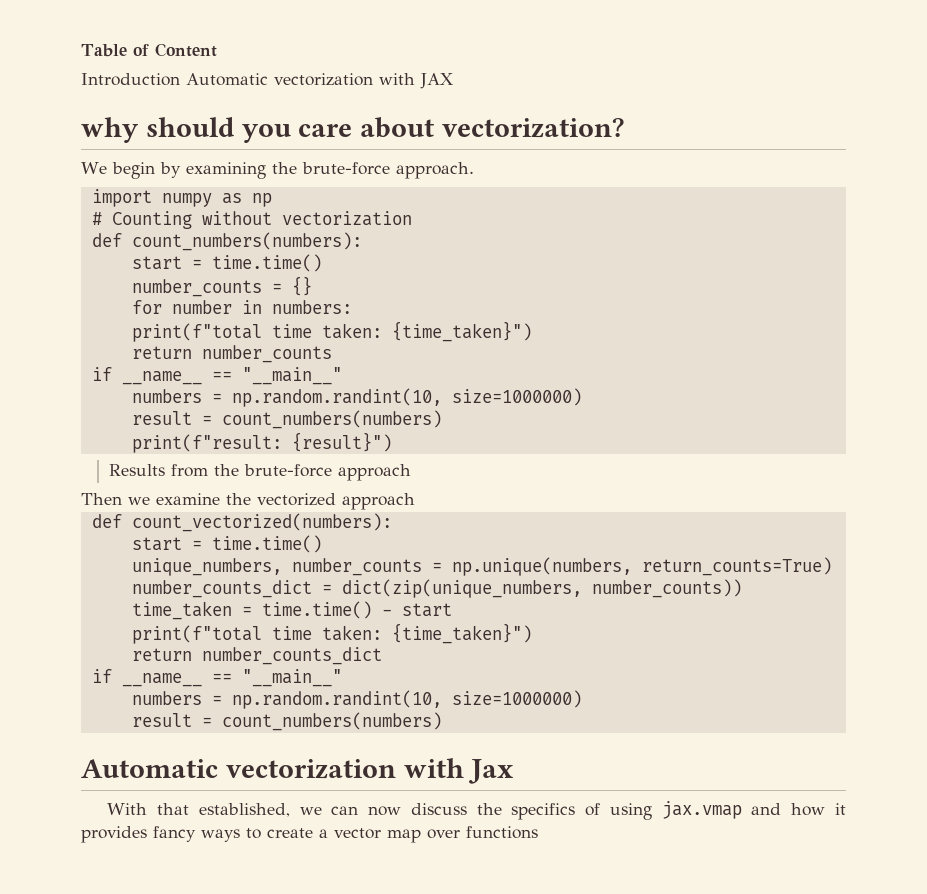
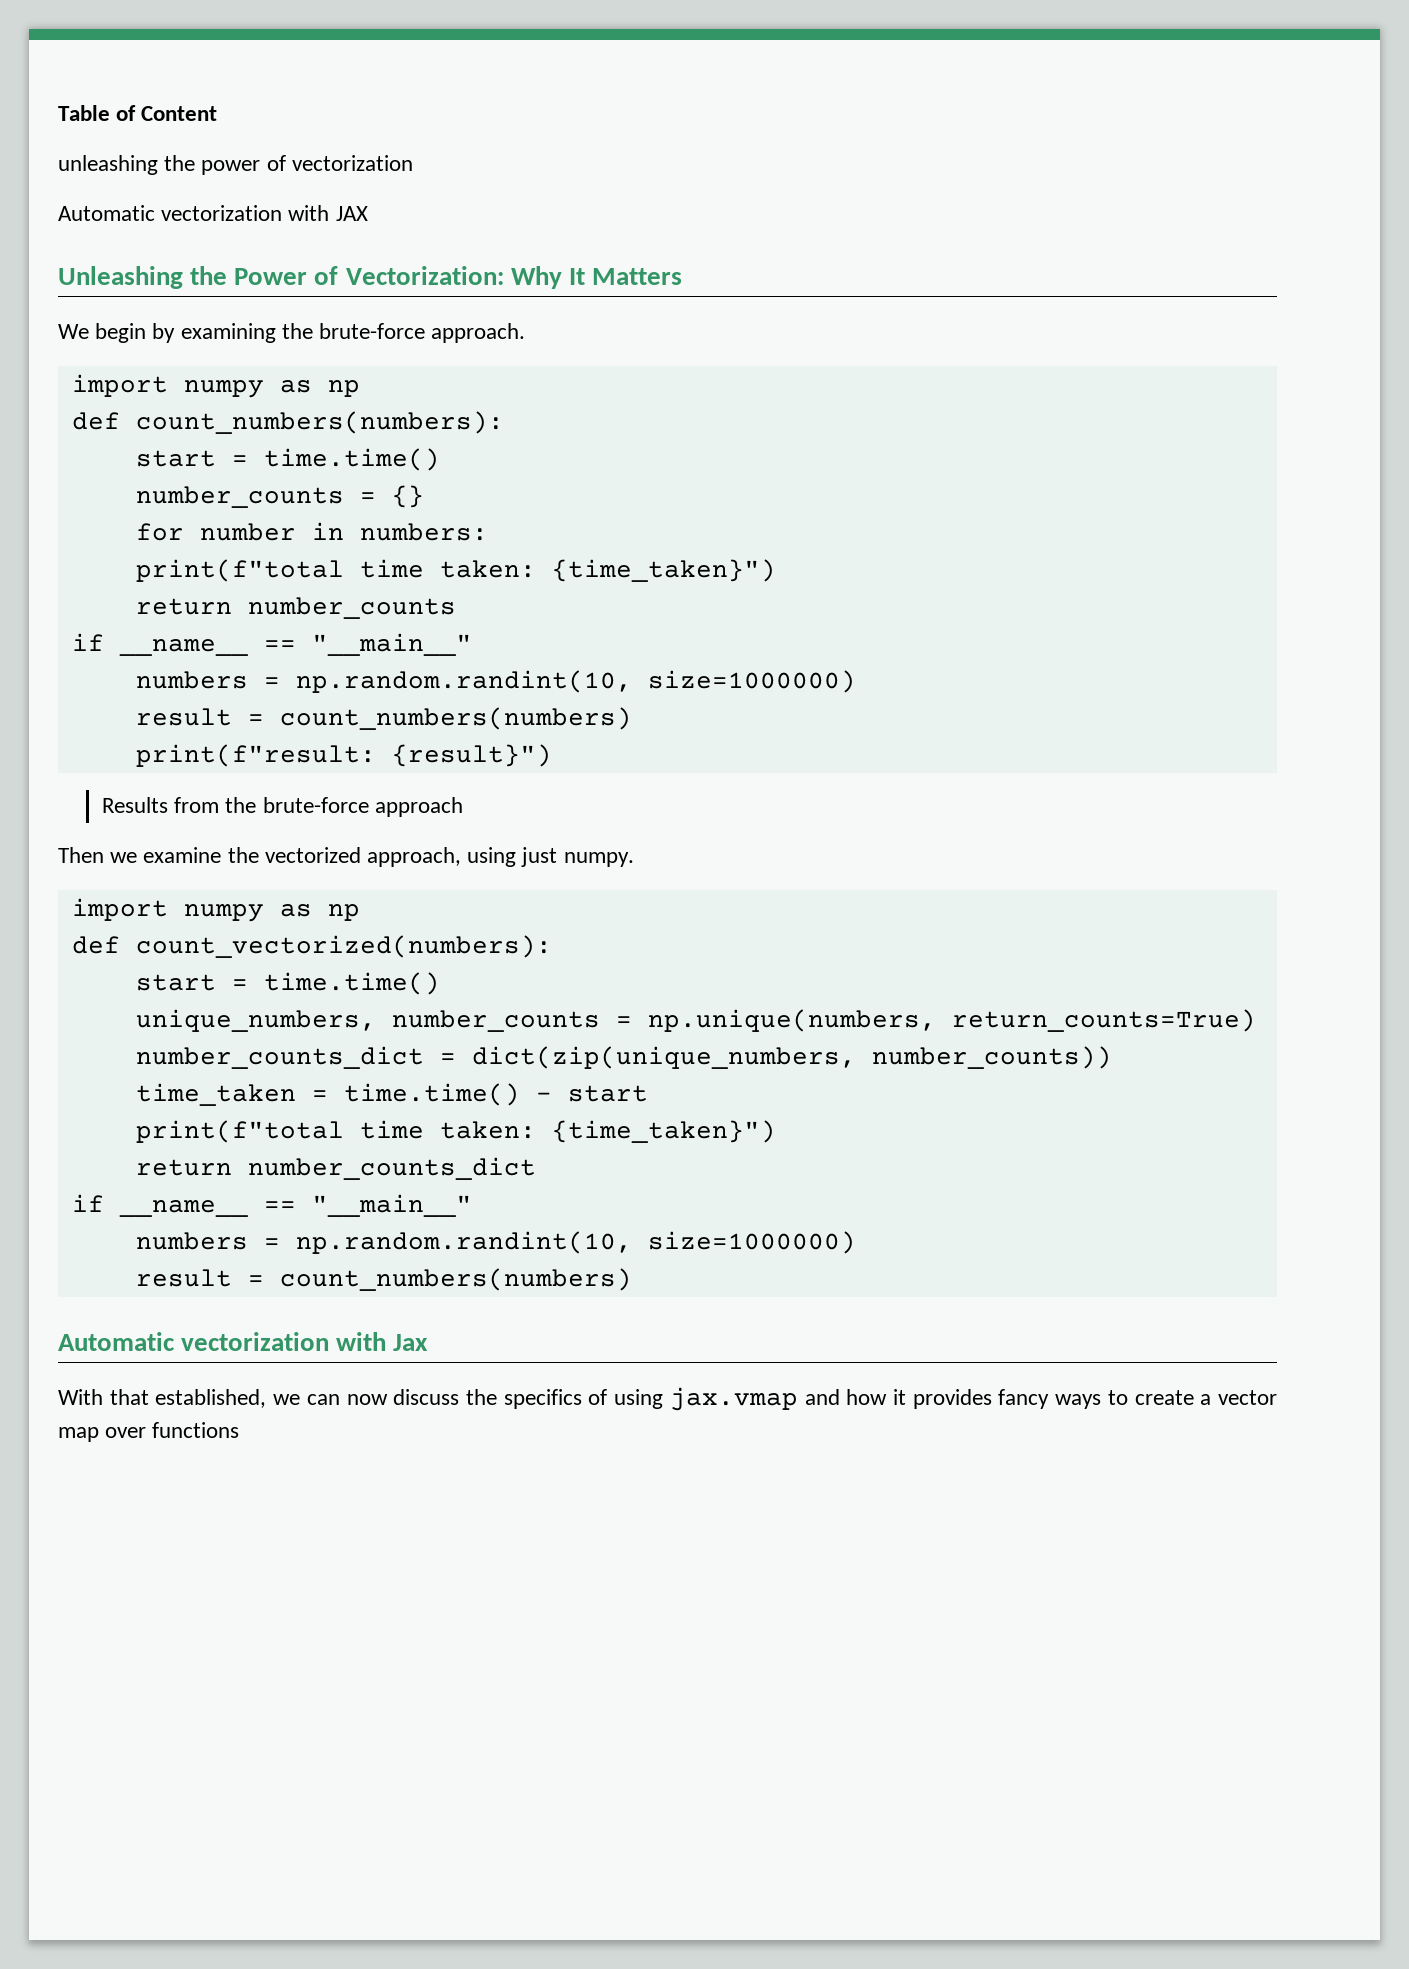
- Introduction Automatic vectorization with JAX
+ unleashing the power of vectorization
+ Automatic vectorization with JAX
- why should you care about vectorization?
+ Unleashing the Power of Vectorization: Why It Matters
- # Counting without vectorization
- Then we examine the vectorized approach
+ Then we examine the vectorized approach, using just numpy.
+ import numpy as np

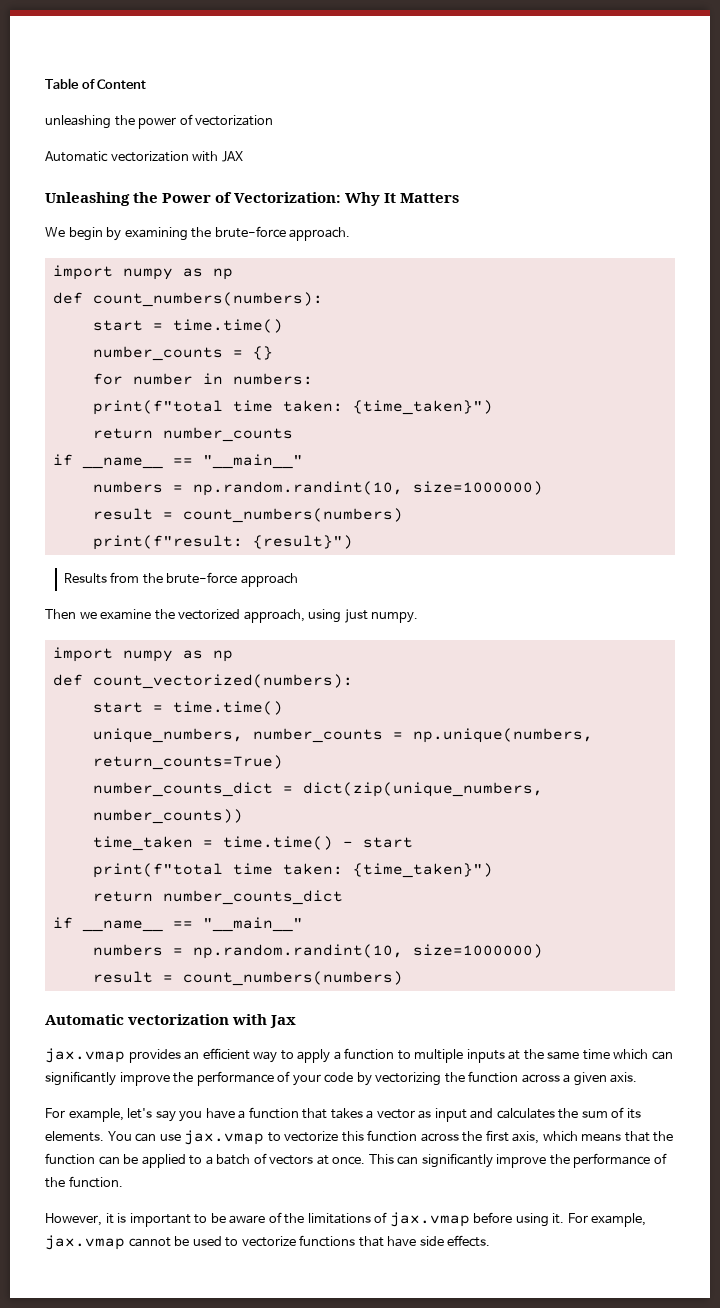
- With that established, we can now discuss the specifics of using jax.vmap and how it provides fancy ways to create a vector map over functions
+ jax.vmap provides an efficient way to apply a function to multiple inputs at the same time which can significantly improve the performance of your code by vectorizing the function across a given axis.
+ For example, let's say you have a function that takes a vector as input and calculates the sum of its elements. You can use jax.vmap to vectorize this function across the first axis, which means that the function can be applied to a batch of vectors at once. This can significantly improve the performance of the function.
+ However, it is important to be aware of the limitations of jax.vmap before using it. For example, jax.vmap cannot be used to vectorize functions that have side effects.

